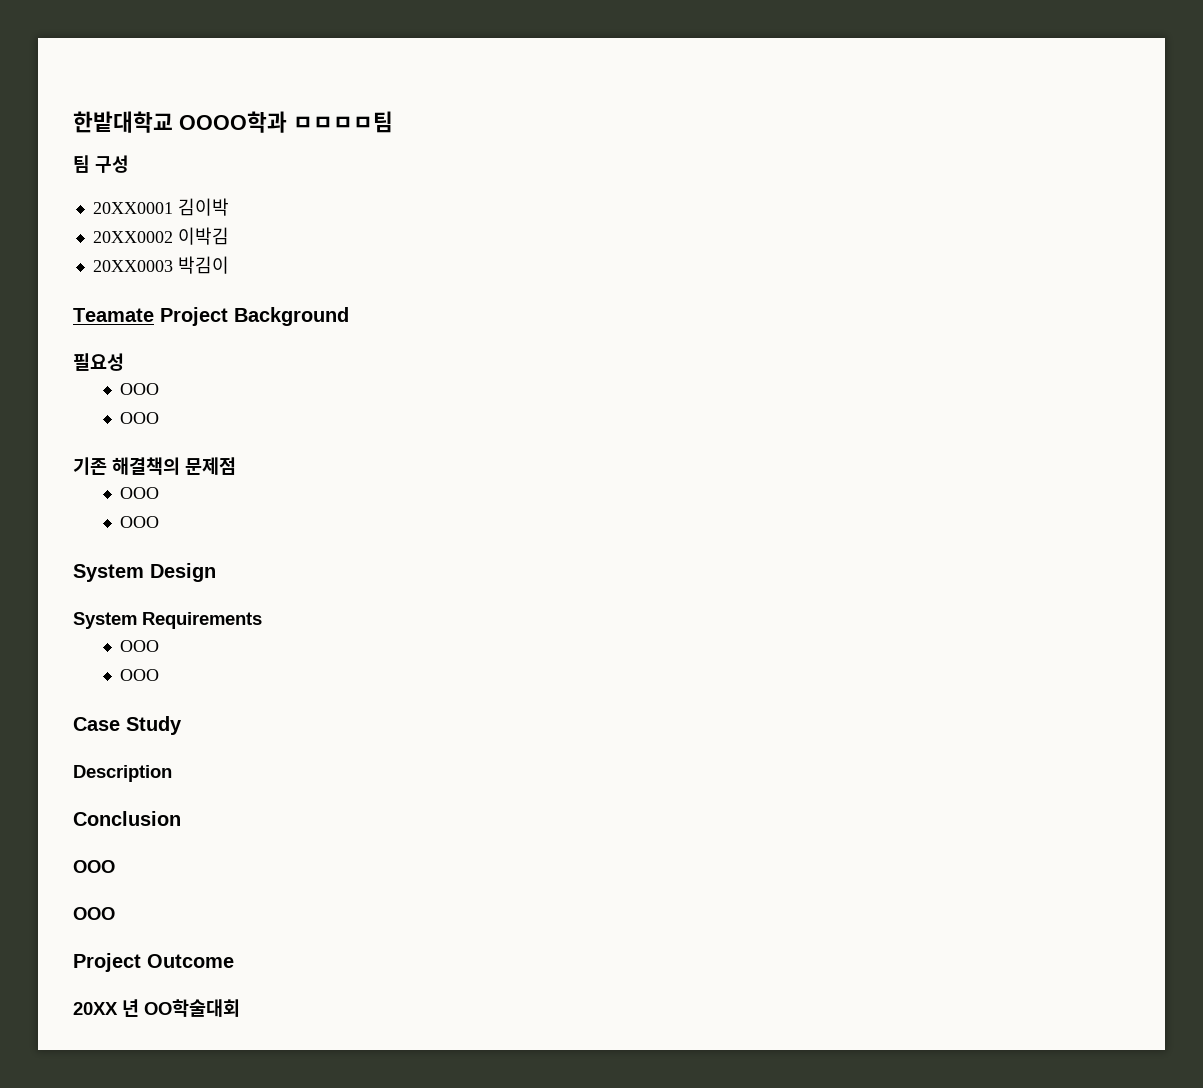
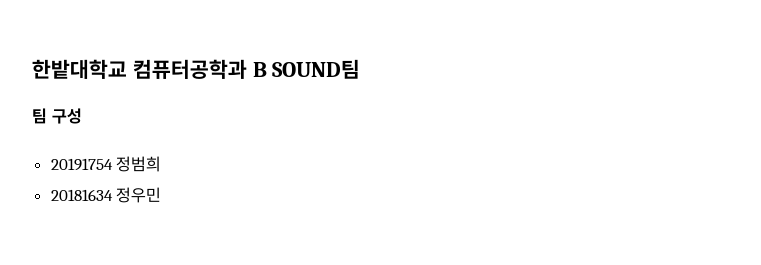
- 한밭대학교 OOOO학과 ㅁㅁㅁㅁ팀
+ 한밭대학교 컴퓨터공학과 B SOUND팀
- 20XX0001 김이박
- 20XX0002 이박김
- 20XX0003 박김이
- Teamate Project Background
- 필요성
- OOO
- OOO
- 기존 해결책의 문제점
- OOO
- OOO
- System Design
- System Requirements
- OOO
- OOO
- Case Study
- Description
- Conclusion
- OOO
- OOO
- Project Outcome
- 20XX 년 OO학술대회
+ 20191754 정범희
+ 20181634 정우민

